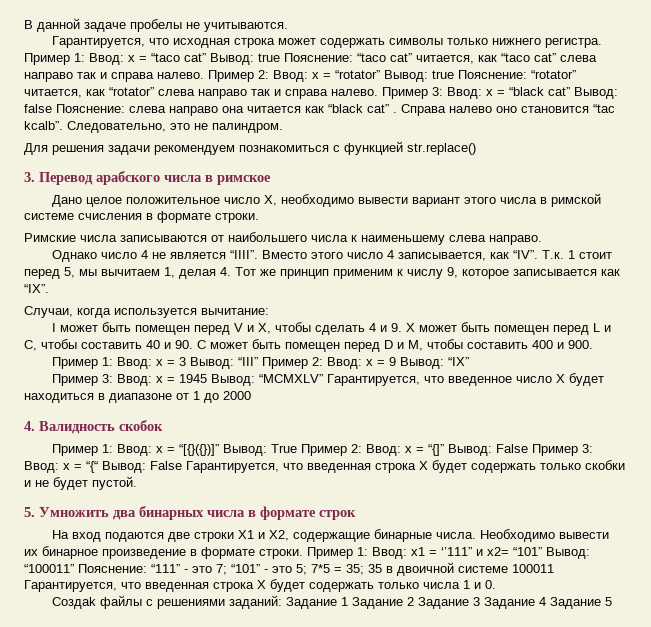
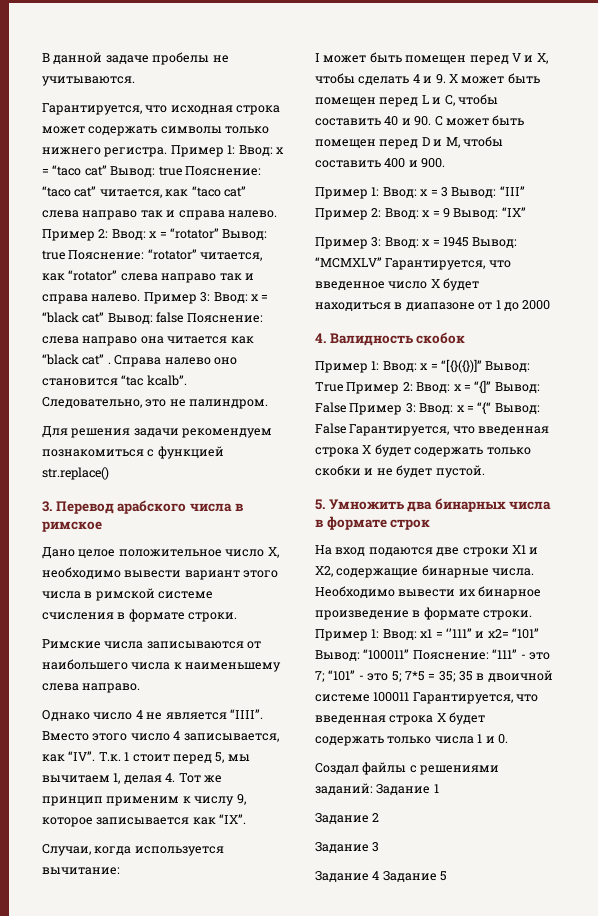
- Создаk файлы с решениями заданий: Задание 1 Задание 2 Задание 3 Задание 4 Задание 5
+ Создал файлы с решениями заданий: Задание 1
+ Задание 2
+ Задание 3
+ Задание 4 Задание 5

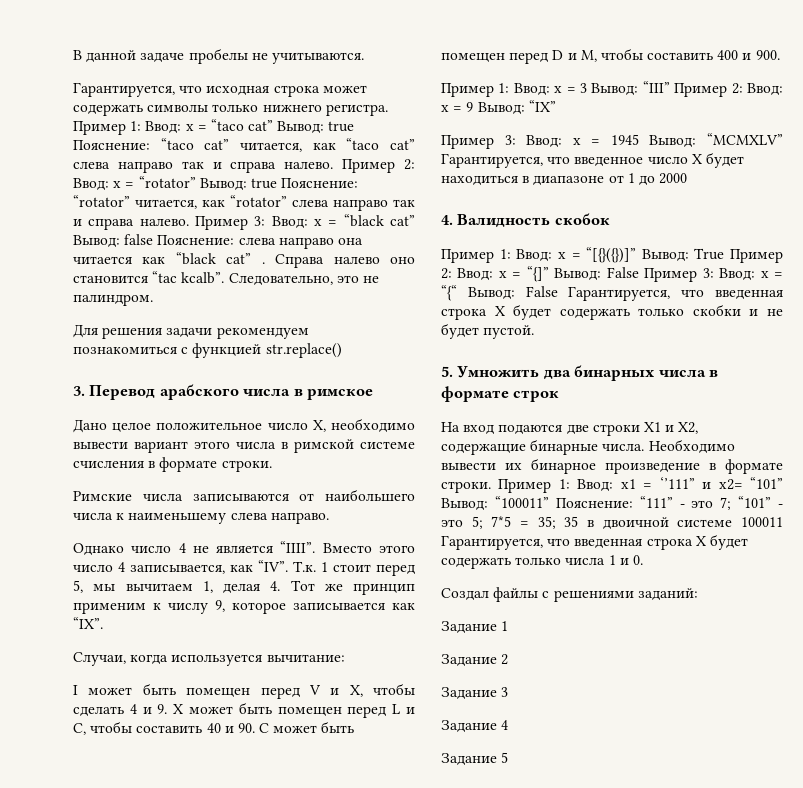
- Создал файлы с решениями заданий: Задание 1
+ Создал файлы с решениями заданий:
+ Задание 1
- Задание 4 Задание 5
+ Задание 4
+ Задание 5

